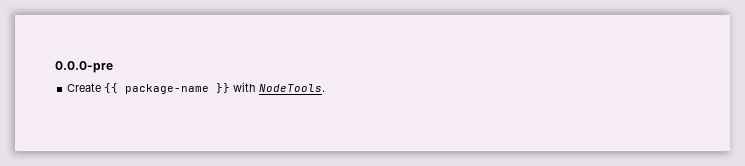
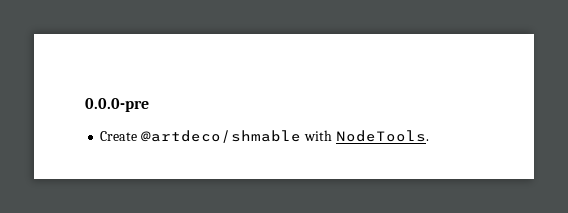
- Create {{ package-name }} with NodeTools.
+ Create @artdeco/shmable with NodeTools.

